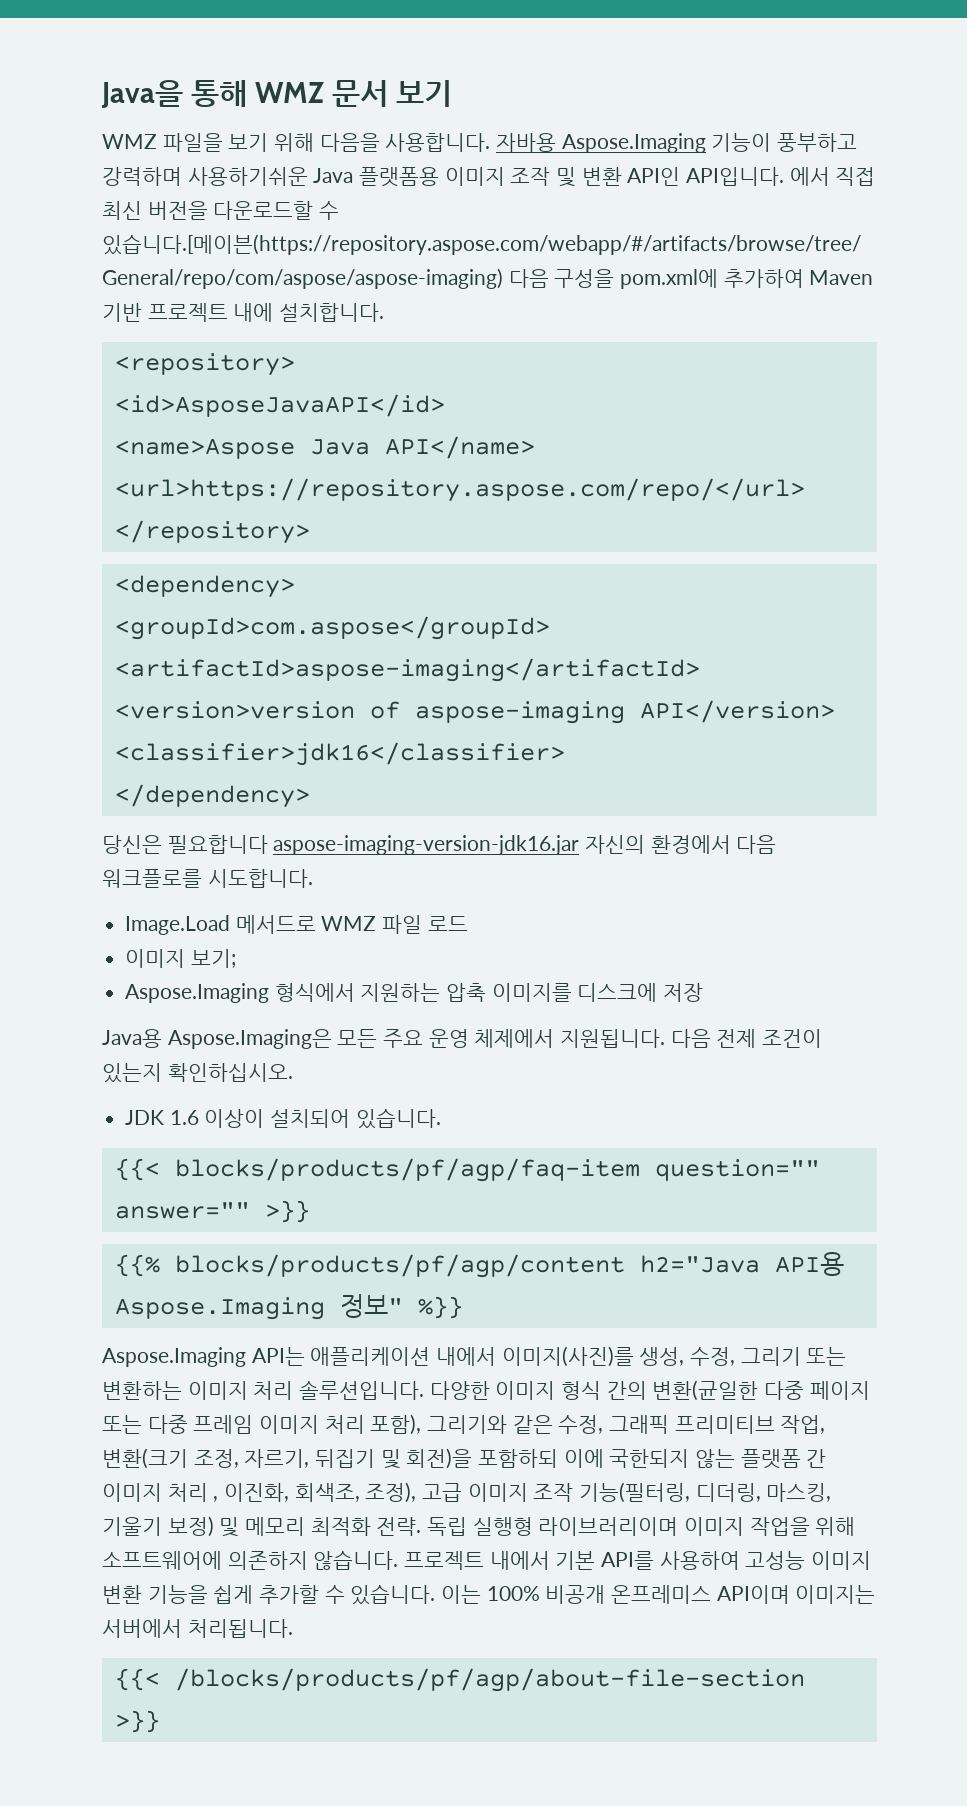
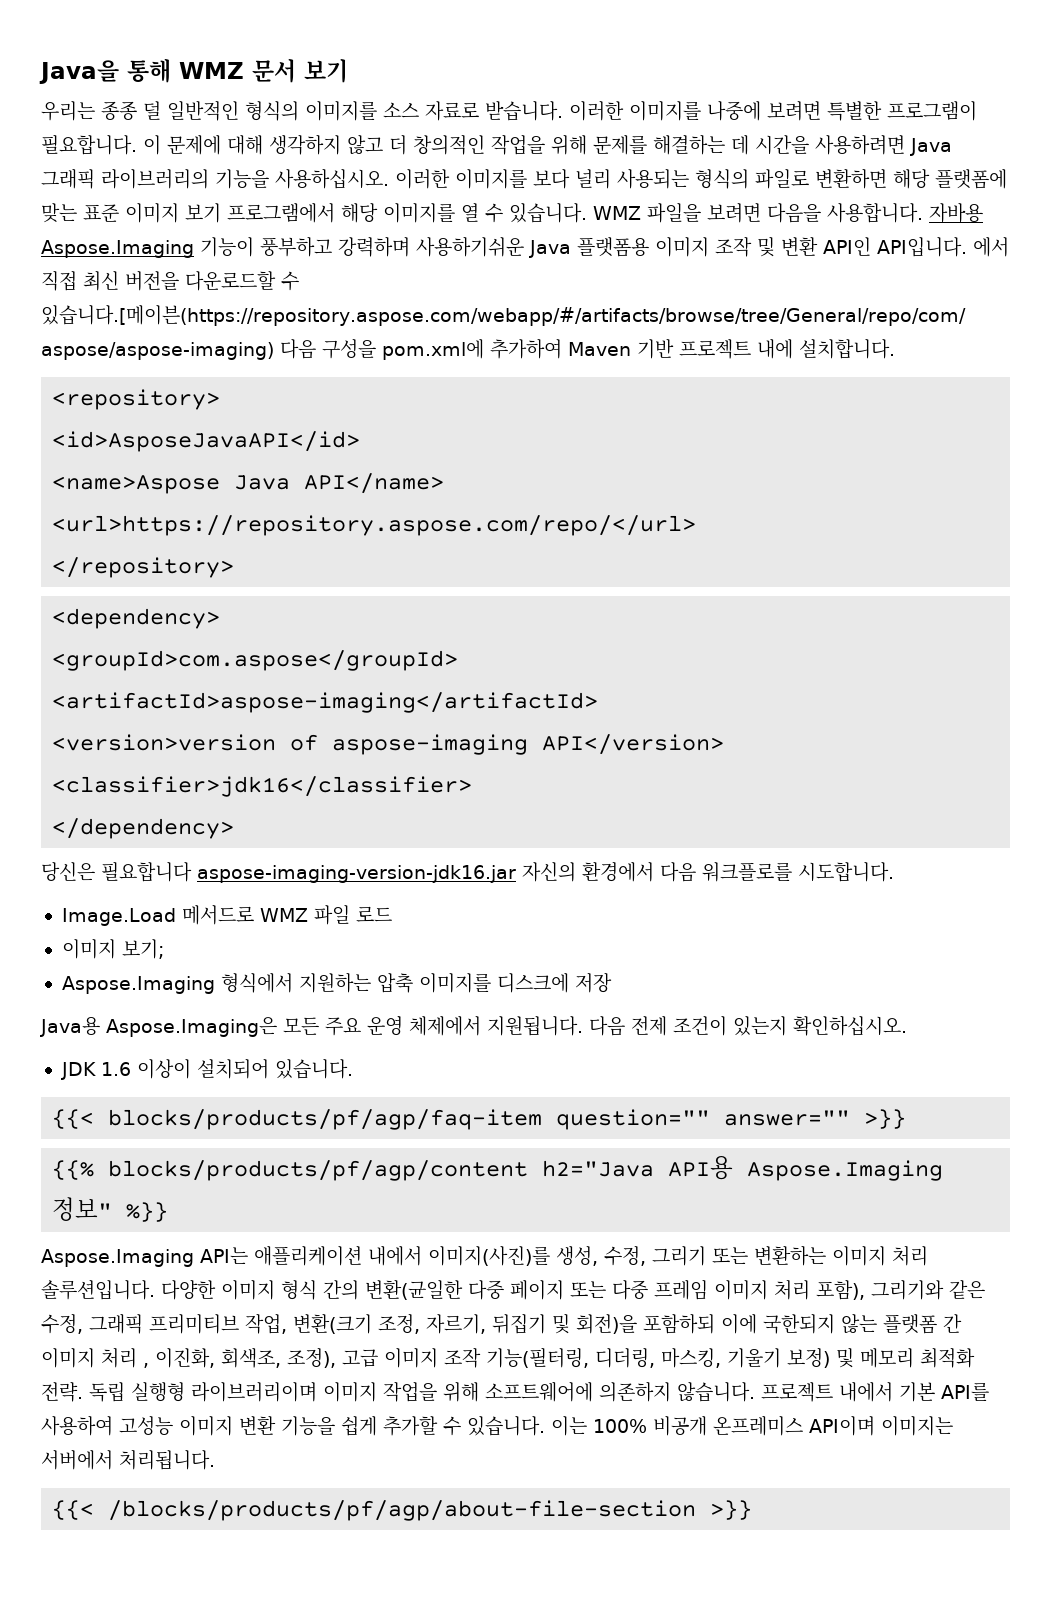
- WMZ 파일을 보기 위해 다음을 사용합니다.
+ 우리는 종종 덜 일반적인 형식의 이미지를 소스 자료로 받습니다. 이러한 이미지를 나중에 보려면 특별한 프로그램이 필요합니다. 이 문제에 대해 생각하지 않고 더 창의적인 작업을 위해 문제를 해결하는 데 시간을 사용하려면 Java 그래픽 라이브러리의 기능을 사용하십시오. 이러한 이미지를 보다 널리 사용되는 형식의 파일로 변환하면 해당 플랫폼에 맞는 표준 이미지 보기 프로그램에서 해당 이미지를 열 수 있습니다. WMZ 파일을 보려면 다음을 사용합니다.

